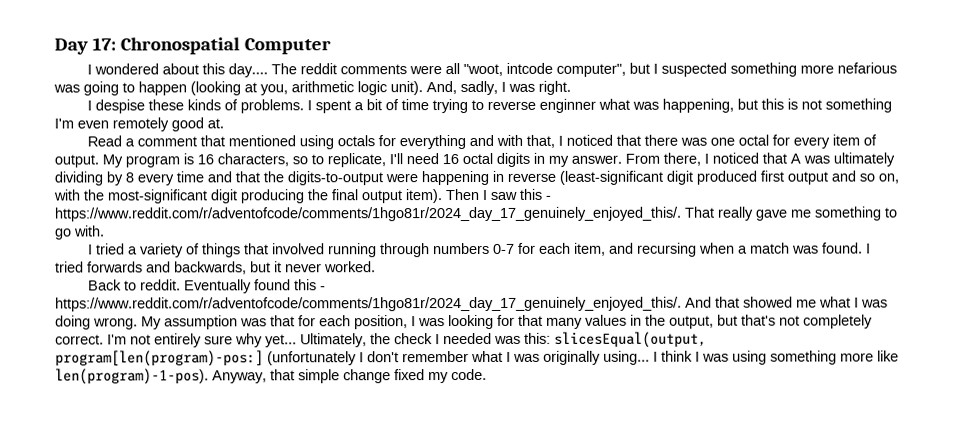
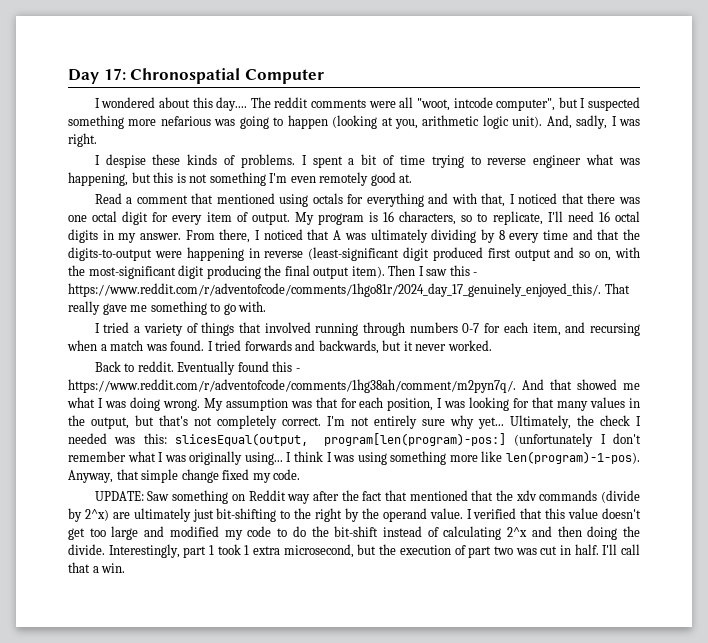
- I spent a bit of time trying to reverse enginner what was happening, but this is not something I'm even remotely good at.
+ I spent a bit of time trying to reverse engineer what was happening, but this is not something I'm even remotely good at.
- Read a comment that mentioned using octals for everything and with that, I noticed that there was one octal for every item of output.
+ Read a comment that mentioned using octals for everything and with that, I noticed that there was one octal digit for every item of output.
- Eventually found this - https://www.reddit.com/r/adventofcode/comments/1hgo81r/2024_day_17_genuinely_enjoyed_this/. And that showed me what I was doing wrong.
+ Eventually found this - https://www.reddit.com/r/adventofcode/comments/1hg38ah/comment/m2pyn7q/. And that showed me what I was doing wrong.
+ UPDATE: Saw something on Reddit way after the fact that mentioned that the xdv commands (divide by 2^x) are ultimately just bit-shifting to the right by the operand value. I verified that this value doesn't get too large and modified my code to do the bit-shift instead of calculating 2^x and then doing the divide. Interestingly, part 1 took 1 extra microsecond, but the execution of part two was cut in half. I'll call that a win.

